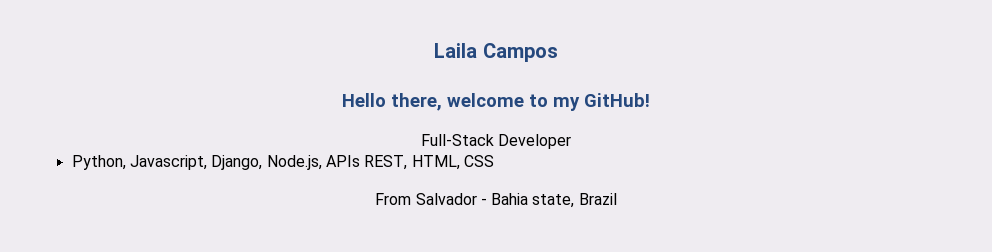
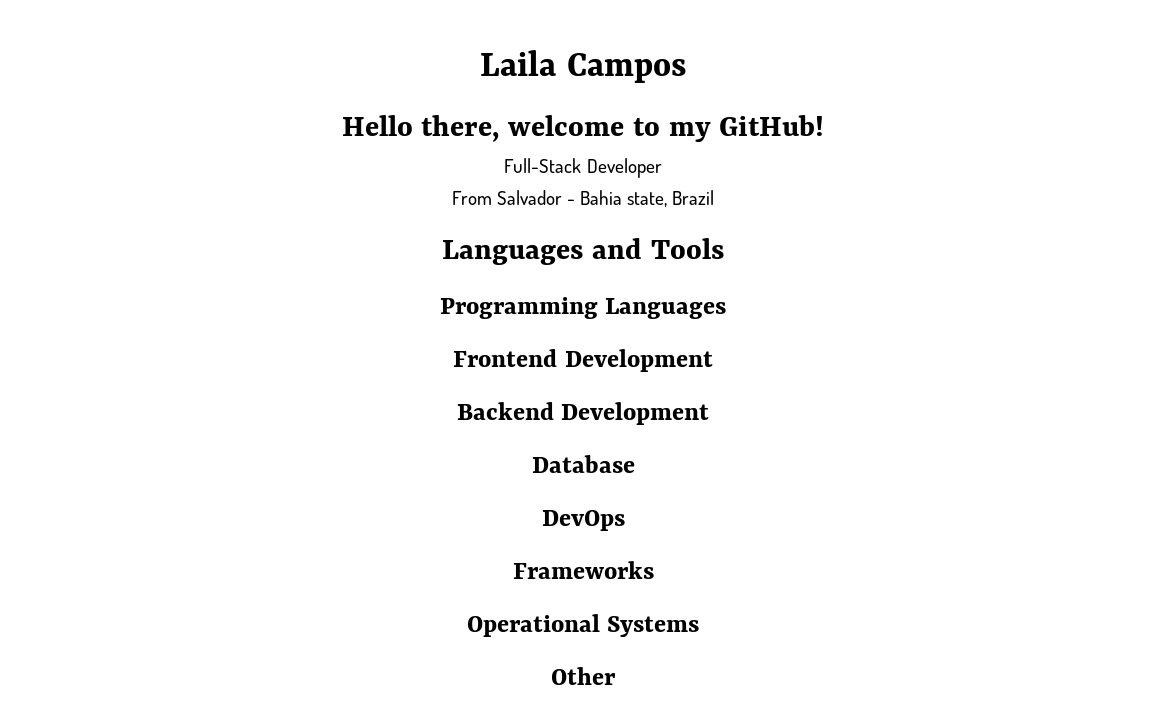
- Python, Javascript, Django, Node.js, APIs REST, HTML, CSS
+ Languages and Tools
+ Programming Languages
+ Frontend Development
+ Backend Development
+ Database
+ DevOps
+ Frameworks
+ Operational Systems
+ Other

